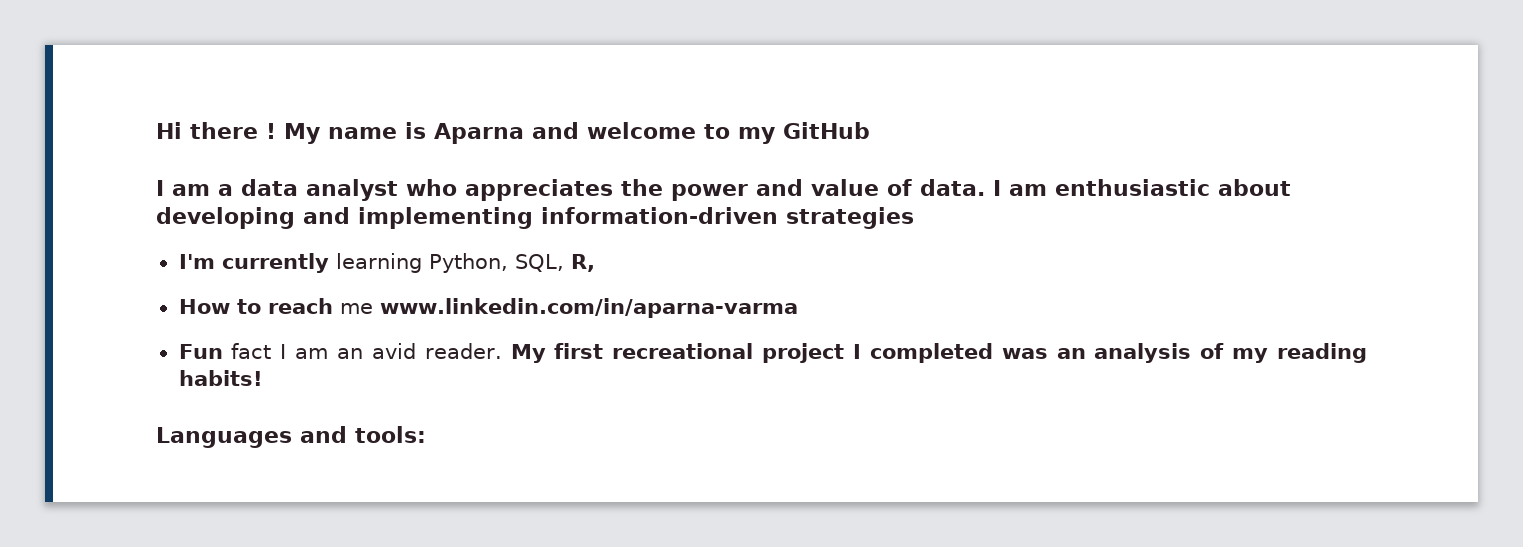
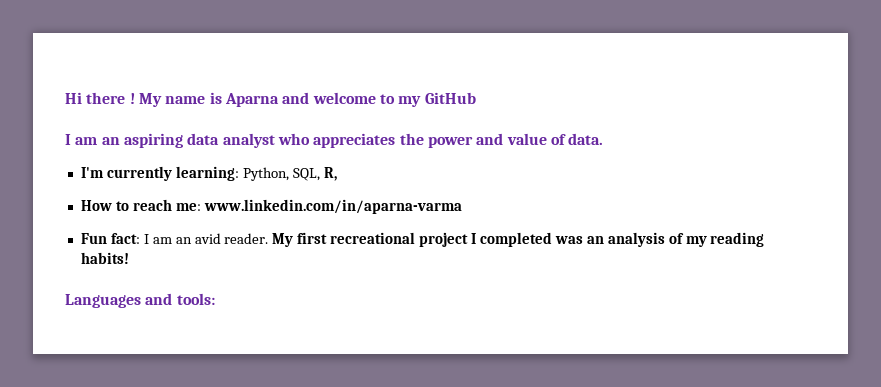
- I am a data analyst who appreciates the power and value of data. I am enthusiastic about developing and implementing information-driven strategies
+ I am an aspiring data analyst who appreciates the power and value of data.
- I'm currently learning Python, SQL, R,
+ I'm currently learning: Python, SQL, R,
- How to reach me www.linkedin.com/in/aparna-varma
+ How to reach me: www.linkedin.com/in/aparna-varma
- Fun fact I am an avid reader.
+ Fun fact: I am an avid reader.

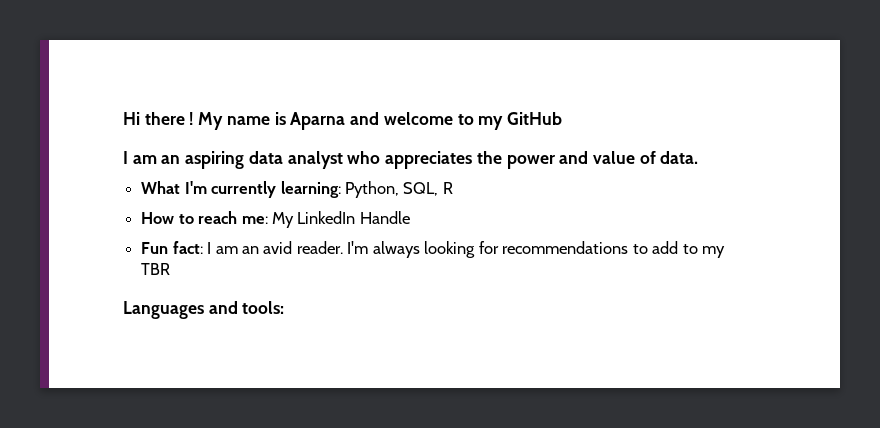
- I'm currently learning: Python, SQL, R,
+ What I'm currently learning: Python, SQL, R
- How to reach me: www.linkedin.com/in/aparna-varma
+ How to reach me: My LinkedIn Handle
- My first recreational project I completed was an analysis of my reading habits!
+ I'm always looking for recommendations to add to my TBR

